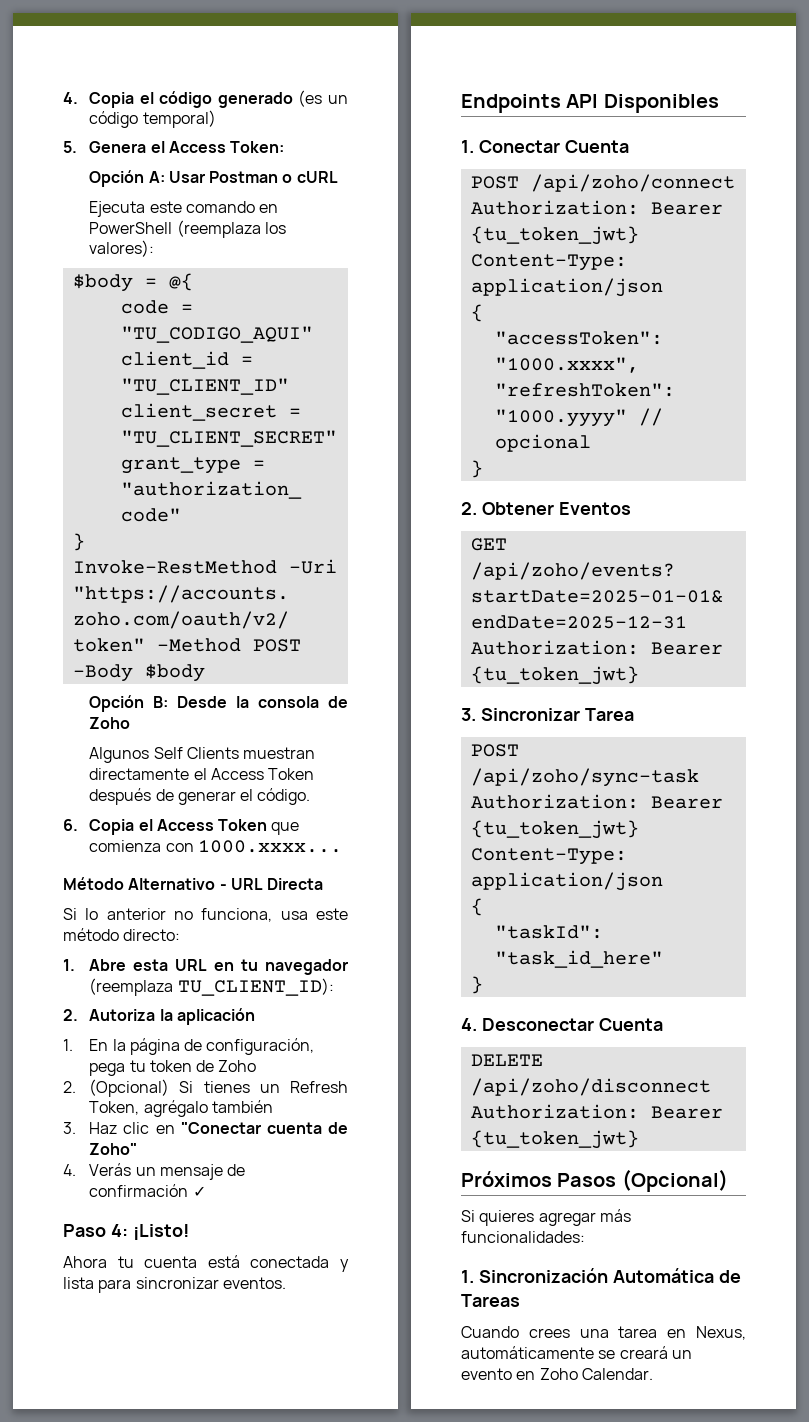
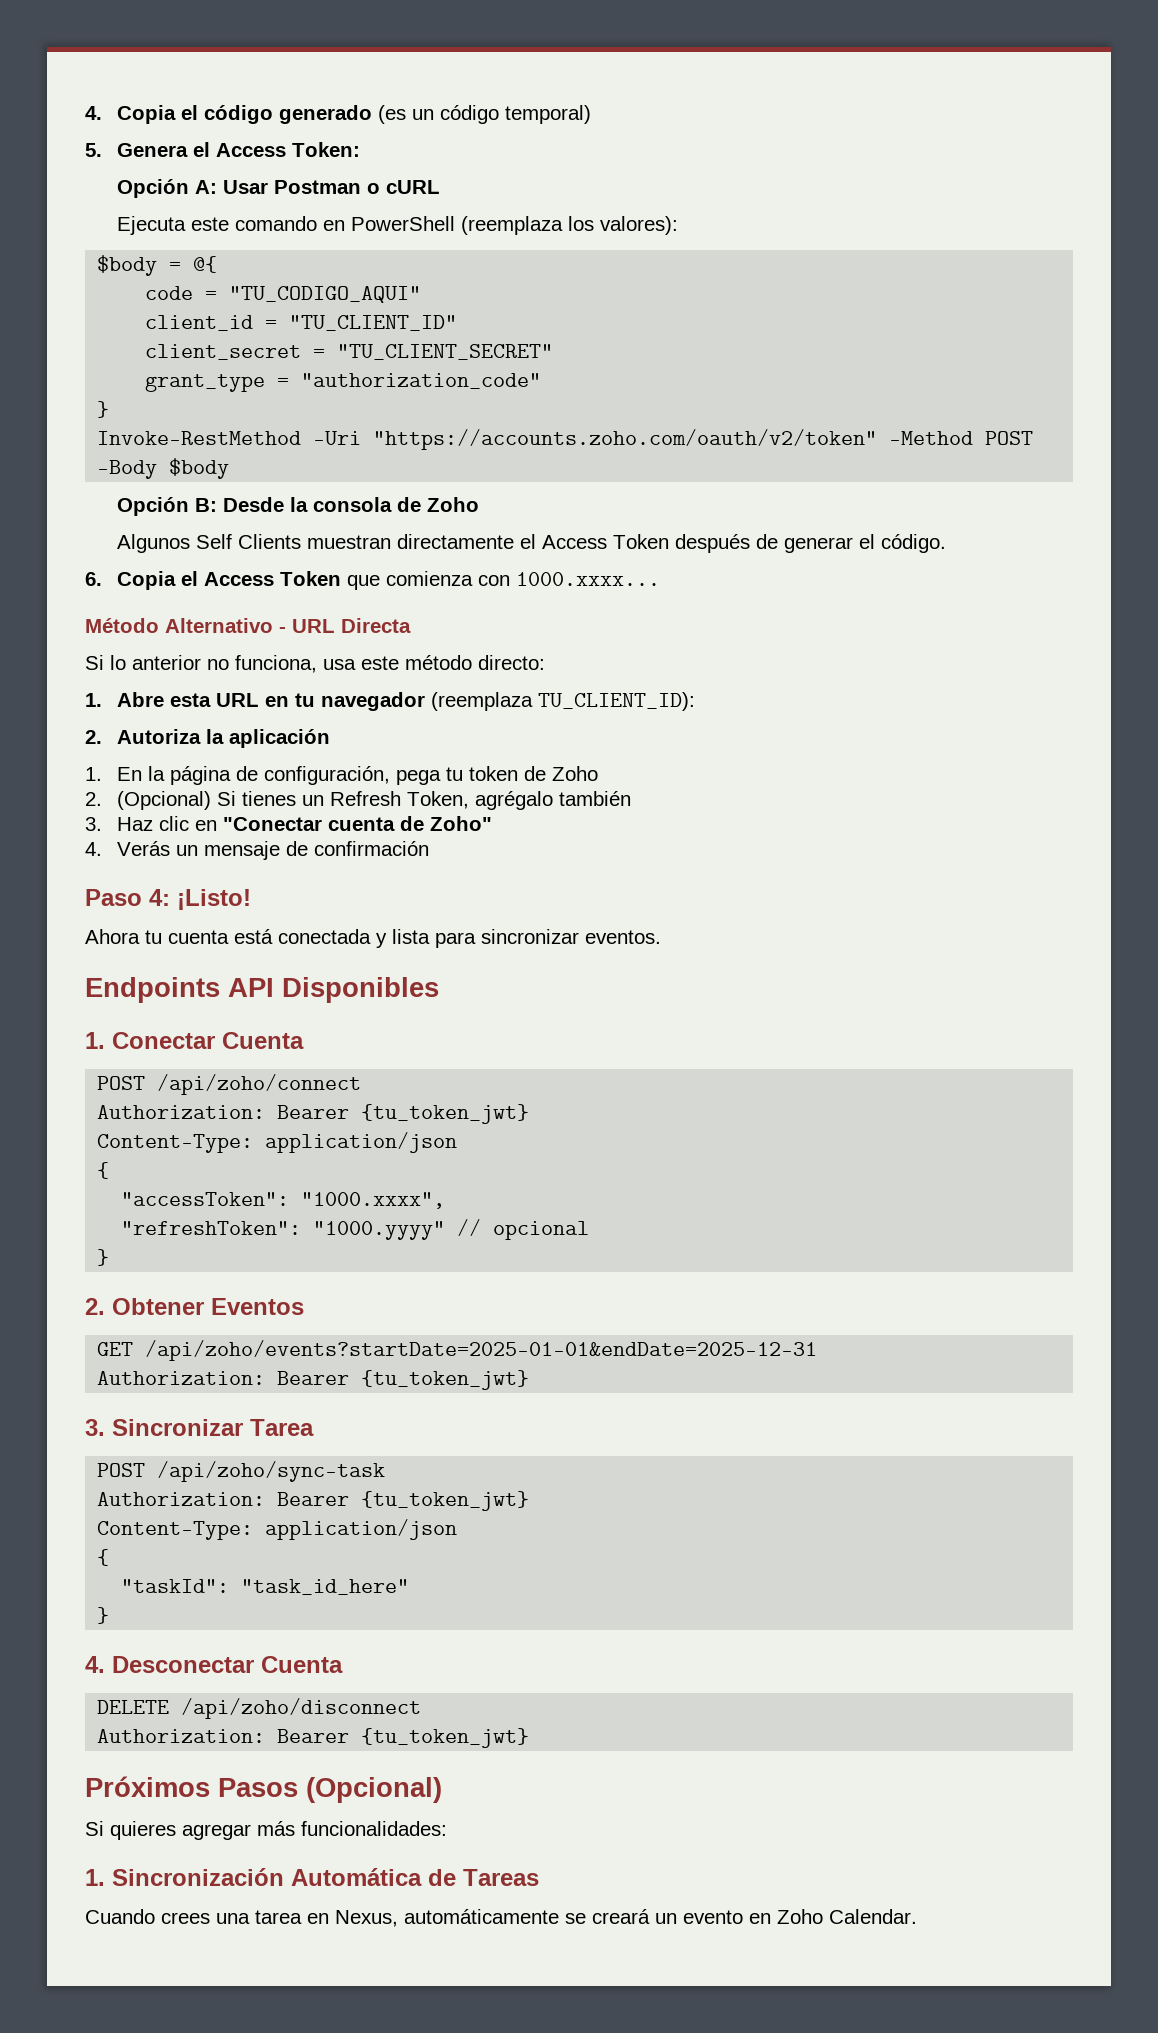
- 4. Verás un mensaje de confirmación ✓
+ 4. Verás un mensaje de confirmación

